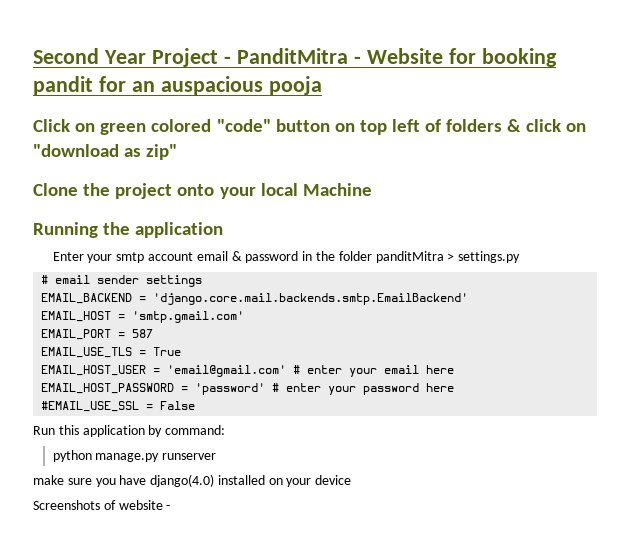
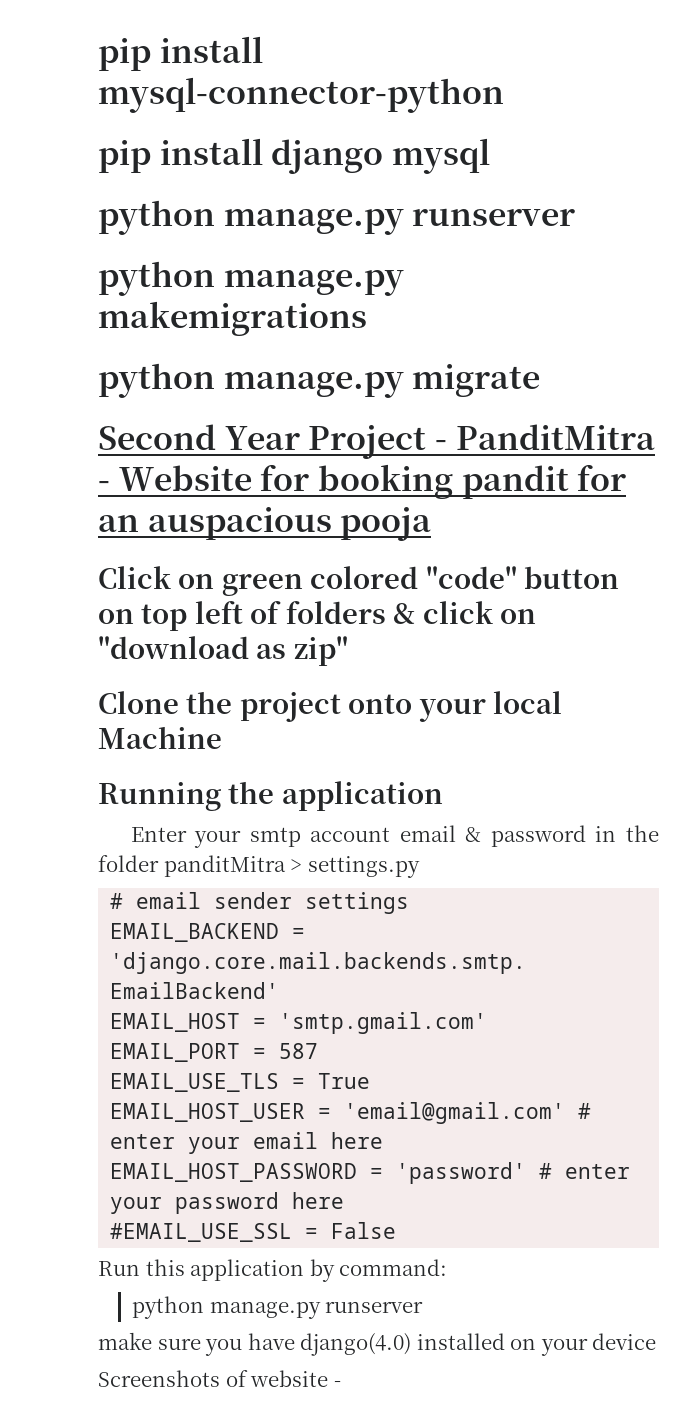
+ pip install mysql-connector-python
+ pip install django mysql
+ python manage.py runserver
+ python manage.py makemigrations
+ python manage.py migrate

